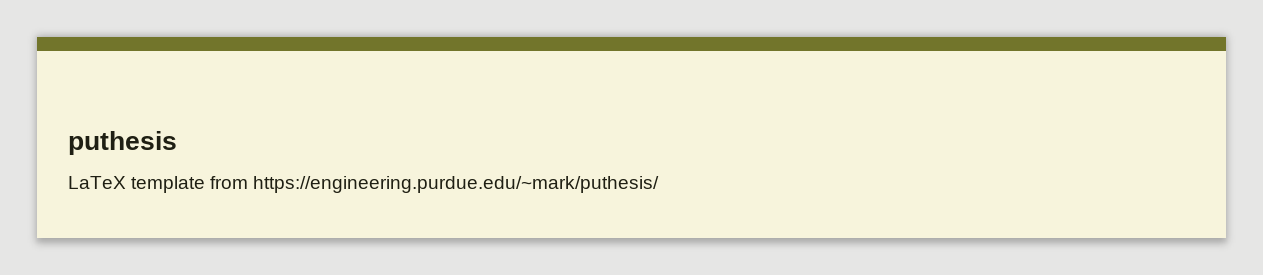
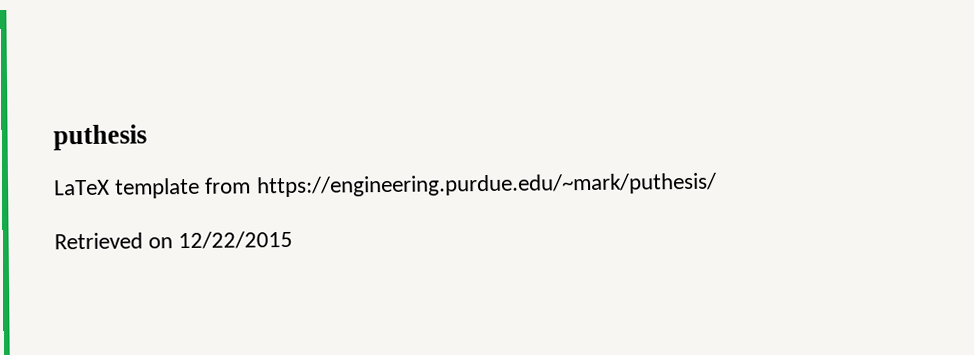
+ Retrieved on 12/22/2015

